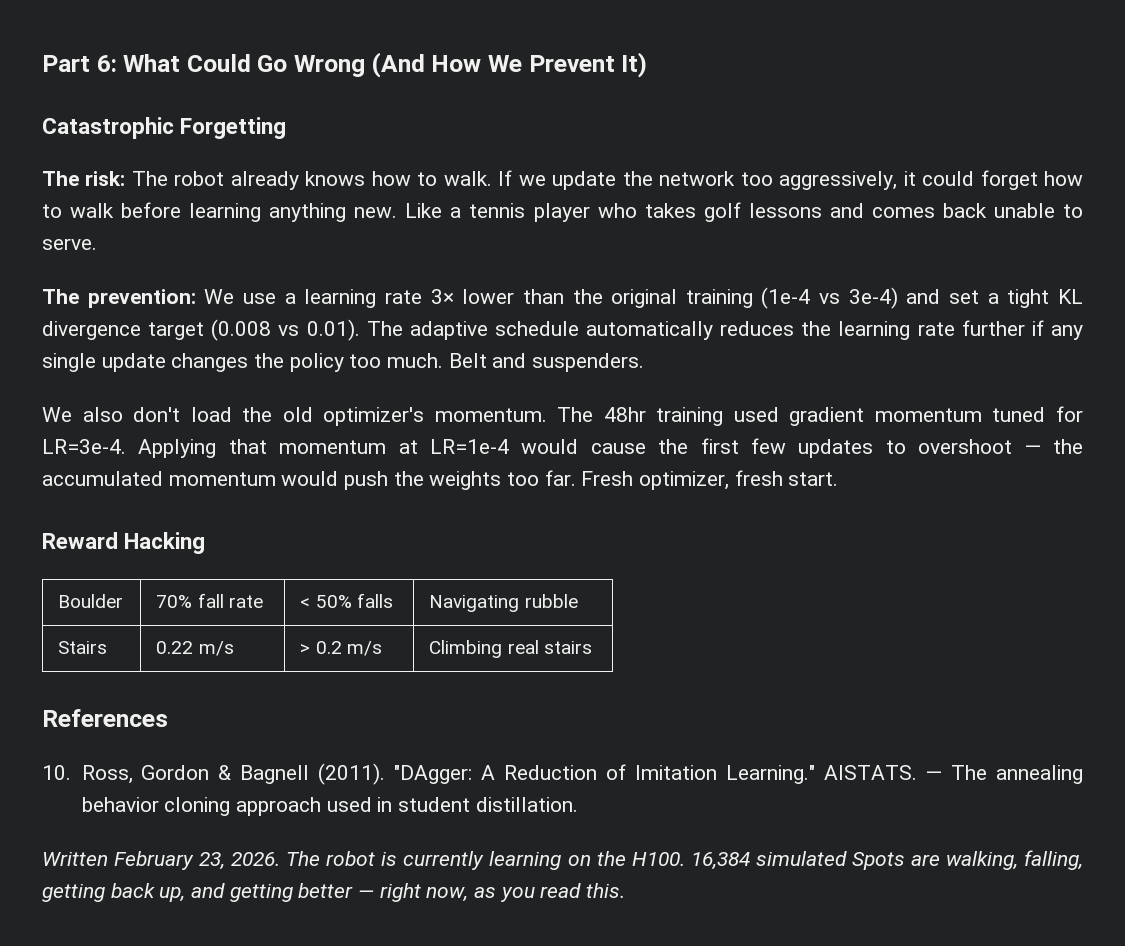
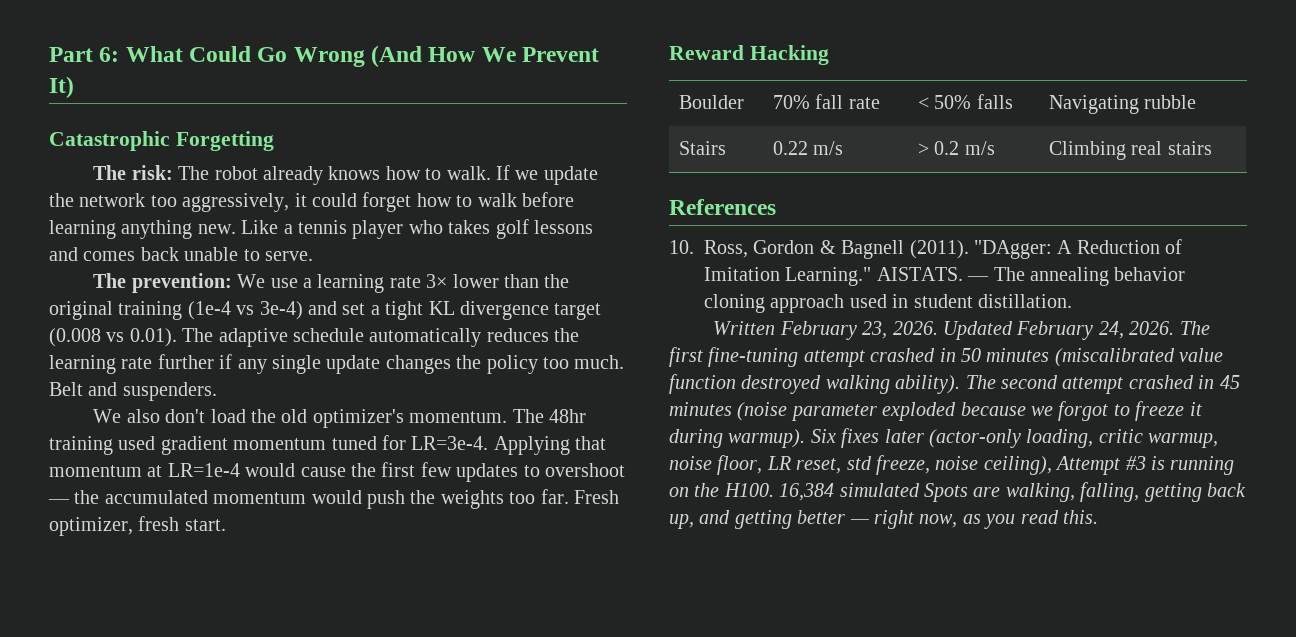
- The robot is currently learning on the H100.
+ Updated February 24, 2026. The first fine-tuning attempt crashed in 50 minutes (miscalibrated value function destroyed walking ability). The second attempt crashed in 45 minutes (noise parameter exploded because we forgot to freeze it during warmup). Six fixes later (actor-only loading, critic warmup, noise floor, LR reset, std freeze, noise ceiling), Attempt #3 is running on the H100.

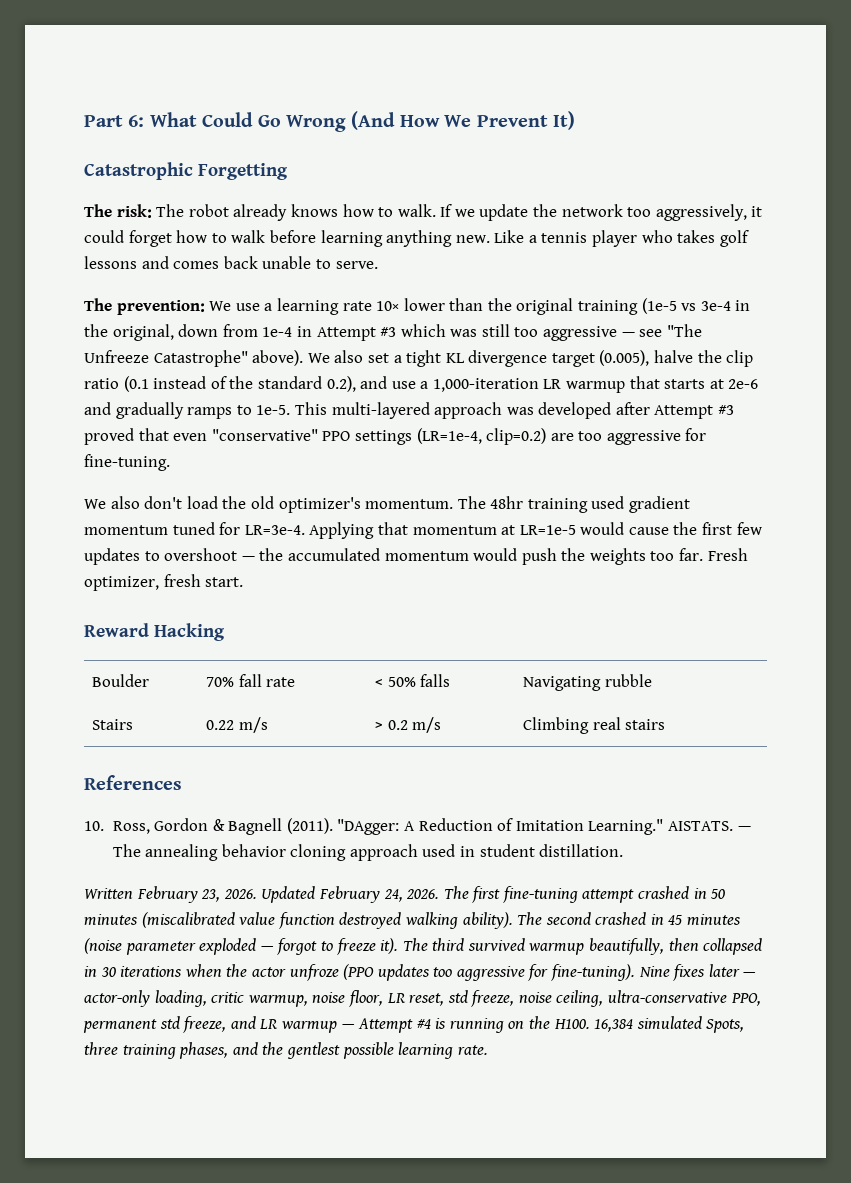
- The prevention: We use a learning rate 3× lower than the original training (1e-4 vs 3e-4) and set a tight KL divergence target (0.008 vs 0.01). The adaptive schedule automatically reduces the learning rate further if any single update changes the policy too much. Belt and suspenders.
+ The prevention: We use a learning rate 10× lower than the original training (1e-5 vs 3e-4 in the original, down from 1e-4 in Attempt #3 which was still too aggressive — see "The Unfreeze Catastrophe" above). We also set a tight KL divergence target (0.005), halve the clip ratio (0.1 instead of the standard 0.2), and use a 1,000-iteration LR warmup that starts at 2e-6 and gradually ramps to 1e-5. This multi-layered approach was developed after Attempt #3 proved that even "conservative" PPO settings (LR=1e-4, clip=0.2) are too aggressive for fine-tuning.
- Applying that momentum at LR=1e-4 would cause the first few updates to overshoot — the accumulated momentum would push the weights too far.
+ Applying that momentum at LR=1e-5 would cause the first few updates to overshoot — the accumulated momentum would push the weights too far.
- The second attempt crashed in 45 minutes (noise parameter exploded because we forgot to freeze it during warmup). Six fixes later (actor-only loading, critic warmup, noise floor, LR reset, std freeze, noise ceiling), Attempt #3 is running on the H100.
+ The second crashed in 45 minutes (noise parameter exploded — forgot to freeze it). The third survived warmup beautifully, then collapsed in 30 iterations when the actor unfroze (PPO updates too aggressive for fine-tuning). Nine fixes later — actor-only loading, critic warmup, noise floor, LR reset, std freeze, noise ceiling, ultra-conservative PPO, permanent std freeze, and LR warmup — Attempt #4 is running on the H100.
- 16,384 simulated Spots are walking, falling, getting back up, and getting better — right now, as you read this.
+ 16,384 simulated Spots, three training phases, and the gentlest possible learning rate.

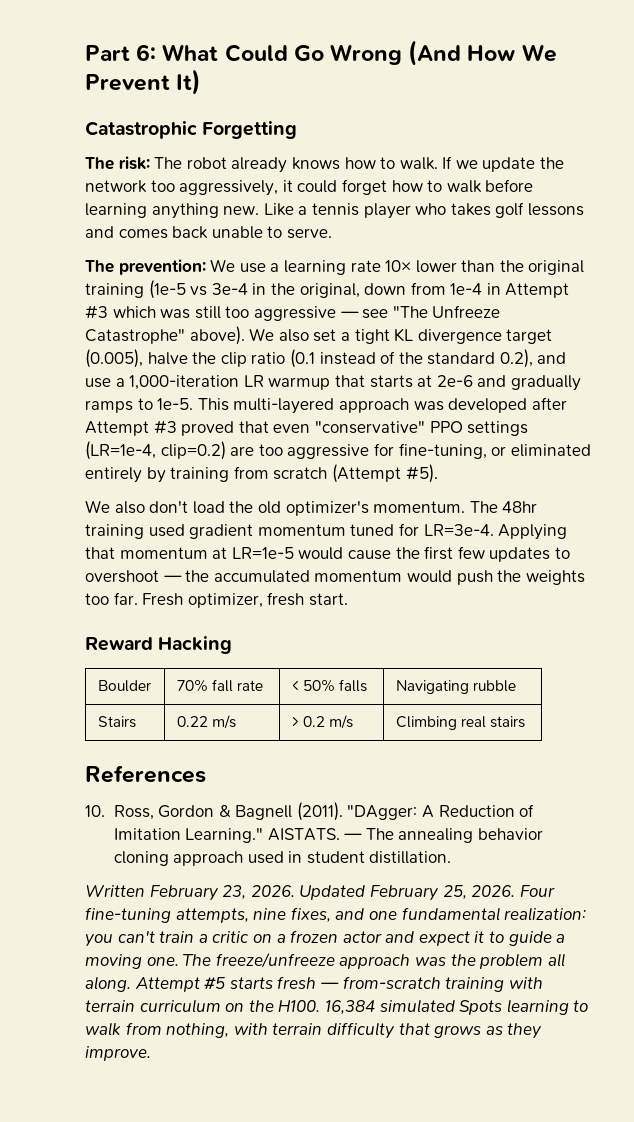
- This multi-layered approach was developed after Attempt #3 proved that even "conservative" PPO settings (LR=1e-4, clip=0.2) are too aggressive for fine-tuning.
+ This multi-layered approach was developed after Attempt #3 proved that even "conservative" PPO settings (LR=1e-4, clip=0.2) are too aggressive for fine-tuning, or eliminated entirely by training from scratch (Attempt #5).
- Updated February 24, 2026. The first fine-tuning attempt crashed in 50 minutes (miscalibrated value function destroyed walking ability). The second crashed in 45 minutes (noise parameter exploded — forgot to freeze it). The third survived warmup beautifully, then collapsed in 30 iterations when the actor unfroze (PPO updates too aggressive for fine-tuning). Nine fixes later — actor-only loading, critic warmup, noise floor, LR reset, std freeze, noise ceiling, ultra-conservative PPO, permanent std freeze, and LR warmup — Attempt #4 is running on the H100.
+ Updated February 25, 2026. Four fine-tuning attempts, nine fixes, and one fundamental realization: you can't train a critic on a frozen actor and expect it to guide a moving one. The freeze/unfreeze approach was the problem all along. Attempt #5 starts fresh — from-scratch training with terrain curriculum on the H100.
- 16,384 simulated Spots, three training phases, and the gentlest possible learning rate.
+ 16,384 simulated Spots learning to walk from nothing, with terrain difficulty that grows as they improve.

